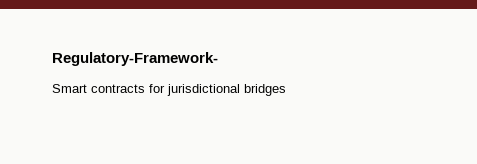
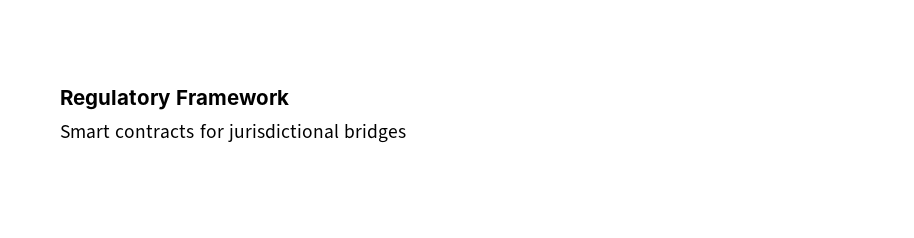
- Regulatory-Framework-
+ Regulatory Framework

